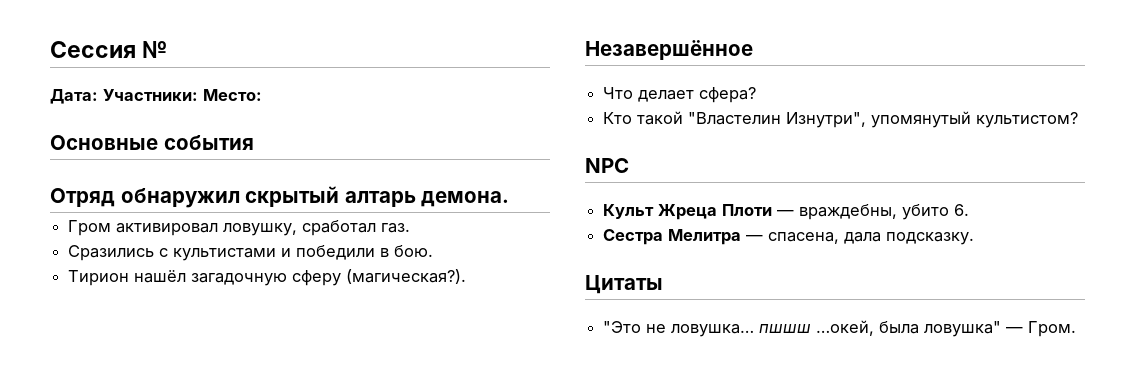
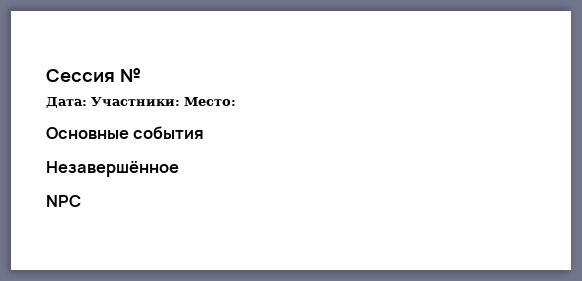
- Отряд обнаружил скрытый алтарь демона.
- Гром активировал ловушку, сработал газ.
- Сразились с культистами и победили в бою.
- Тирион нашёл загадочную сферу (магическая?).
  Незавершённое
- Что делает сфера?
- Кто такой "Властелин Изнутри", упомянутый культистом?
  NPC
- Культ Жреца Плоти — враждебны, убито 6.
- Сестра Мелитра — спасена, дала подсказку.
- Цитаты
- "Это не ловушка… пшшш …окей, была ловушка" — Гром.

